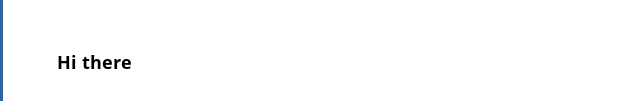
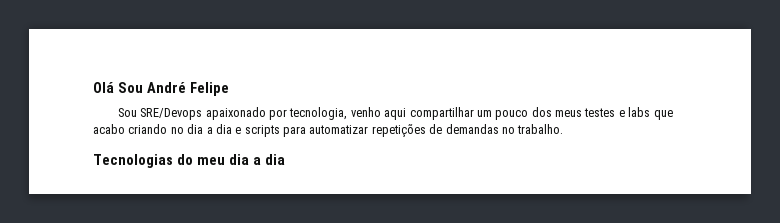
- Hi there
+ Olá Sou André Felipe
+ Sou SRE/Devops apaixonado por tecnologia, venho aqui compartilhar um pouco dos meus testes e labs que acabo criando no dia a dia e scripts para automatizar repetições de demandas no trabalho.
+ Tecnologias do meu dia a dia

